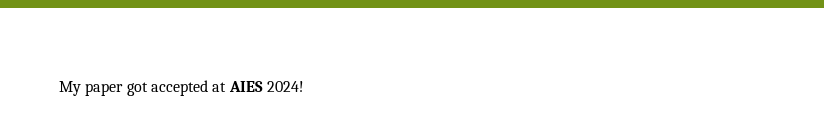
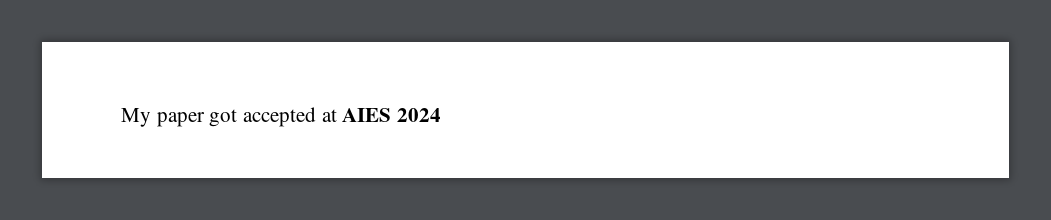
- My paper got accepted at AIES 2024!
+ My paper got accepted at AIES 2024

